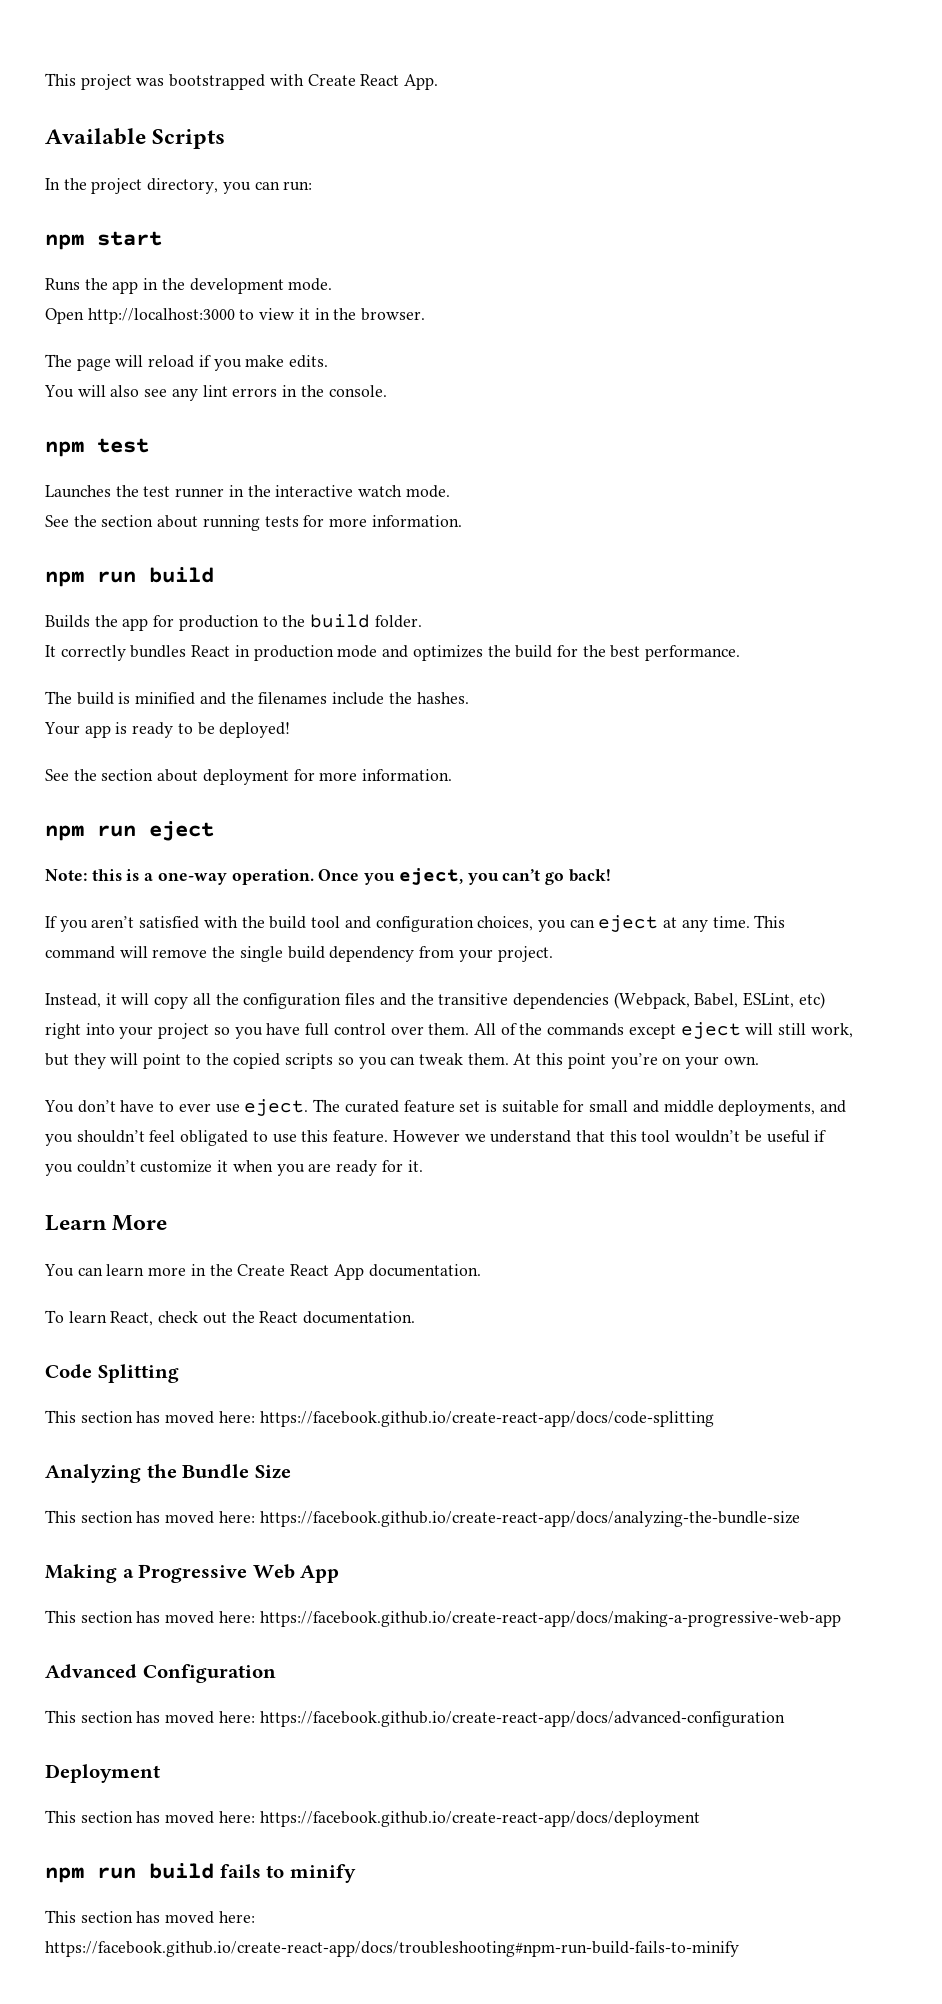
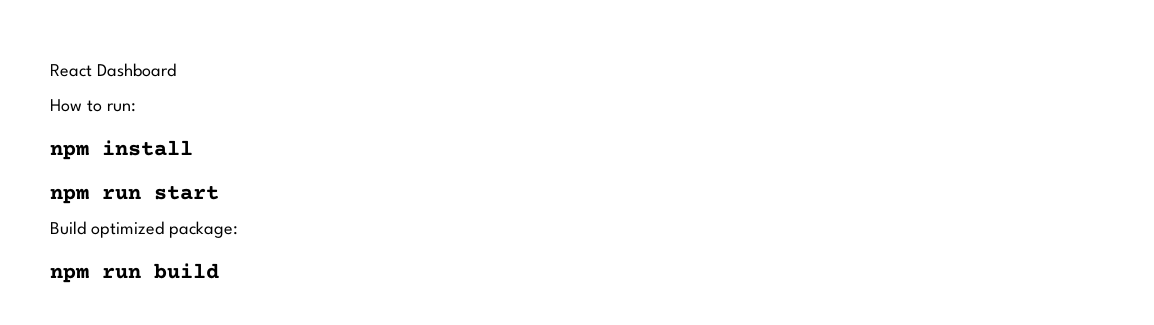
- This project was bootstrapped with Create React App.
- Available Scripts
- In the project directory, you can run:
- npm start
- Runs the app in the development mode.
- Open http://localhost:3000 to view it in the browser.
- The page will reload if you make edits.
- You will also see any lint errors in the console.
- npm test
- Launches the test runner in the interactive watch mode.
- See the section about running tests for more information.
+ React Dashboard
+ How to run:
+ npm install
+ npm run start
+ Build optimized package:
  npm run build
- Builds the app for production to the build folder.
- It correctly bundles React in production mode and optimizes the build for the best performance.
- The build is minified and the filenames include the hashes.
- Your app is ready to be deployed!
- See the section about deployment for more information.
- npm run eject
- Note: this is a one-way operation. Once you eject, you can’t go back!
- If you aren’t satisfied with the build tool and configuration choices, you can eject at any time. This command will remove the single build dependency from your project.
- Instead, it will copy all the configuration files and the transitive dependencies (Webpack, Babel, ESLint, etc) right into your project so you have full control over them. All of the commands except eject will still work, but they will point to the copied scripts so you can tweak them. At this point you’re on your own.
- You don’t have to ever use eject. The curated feature set is suitable for small and middle deployments, and you shouldn’t feel obligated to use this feature. However we understand that this tool wouldn’t be useful if you couldn’t customize it when you are ready for it.
- Learn More
- You can learn more in the Create React App documentation.
- To learn React, check out the React documentation.
- Code Splitting
- This section has moved here: https://facebook.github.io/create-react-app/docs/code-splitting
- Analyzing the Bundle Size
- This section has moved here: https://facebook.github.io/create-react-app/docs/analyzing-the-bundle-size
- Making a Progressive Web App
- This section has moved here: https://facebook.github.io/create-react-app/docs/making-a-progressive-web-app
- Advanced Configuration
- This section has moved here: https://facebook.github.io/create-react-app/docs/advanced-configuration
- Deployment
- This section has moved here: https://facebook.github.io/create-react-app/docs/deployment
- npm run build fails to minify
- This section has moved here: https://facebook.github.io/create-react-app/docs/troubleshooting#npm-run-build-fails-to-minify

